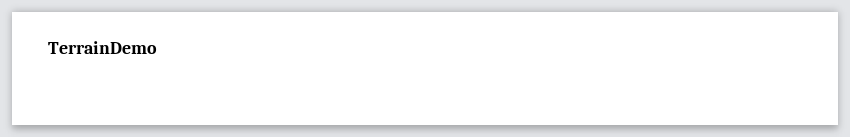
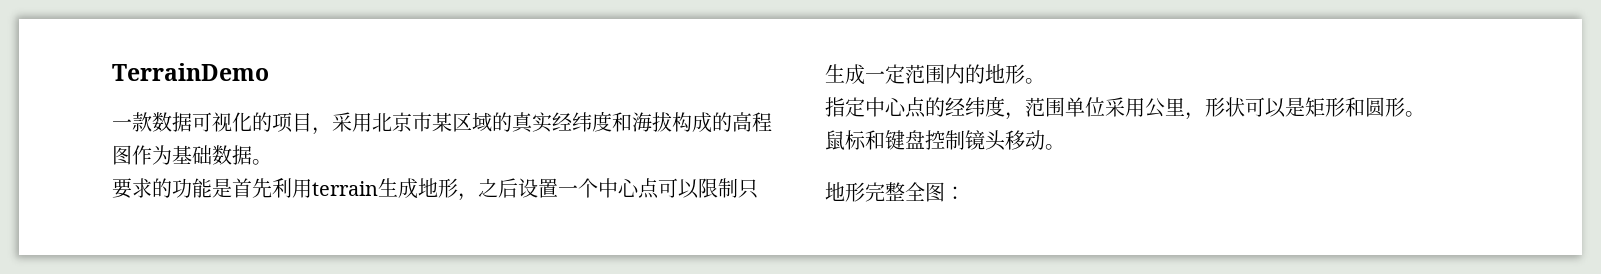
+ 一款数据可视化的项目，采用北京市某区域的真实经纬度和海拔构成的高程图作为基础数据。
+ 要求的功能是首先利用terrain生成地形，之后设置一个中心点可以限制只生成一定范围内的地形。
+ 指定中心点的经纬度，范围单位采用公里，形状可以是矩形和圆形。
+ 鼠标和键盘控制镜头移动。
+ 地形完整全图：

